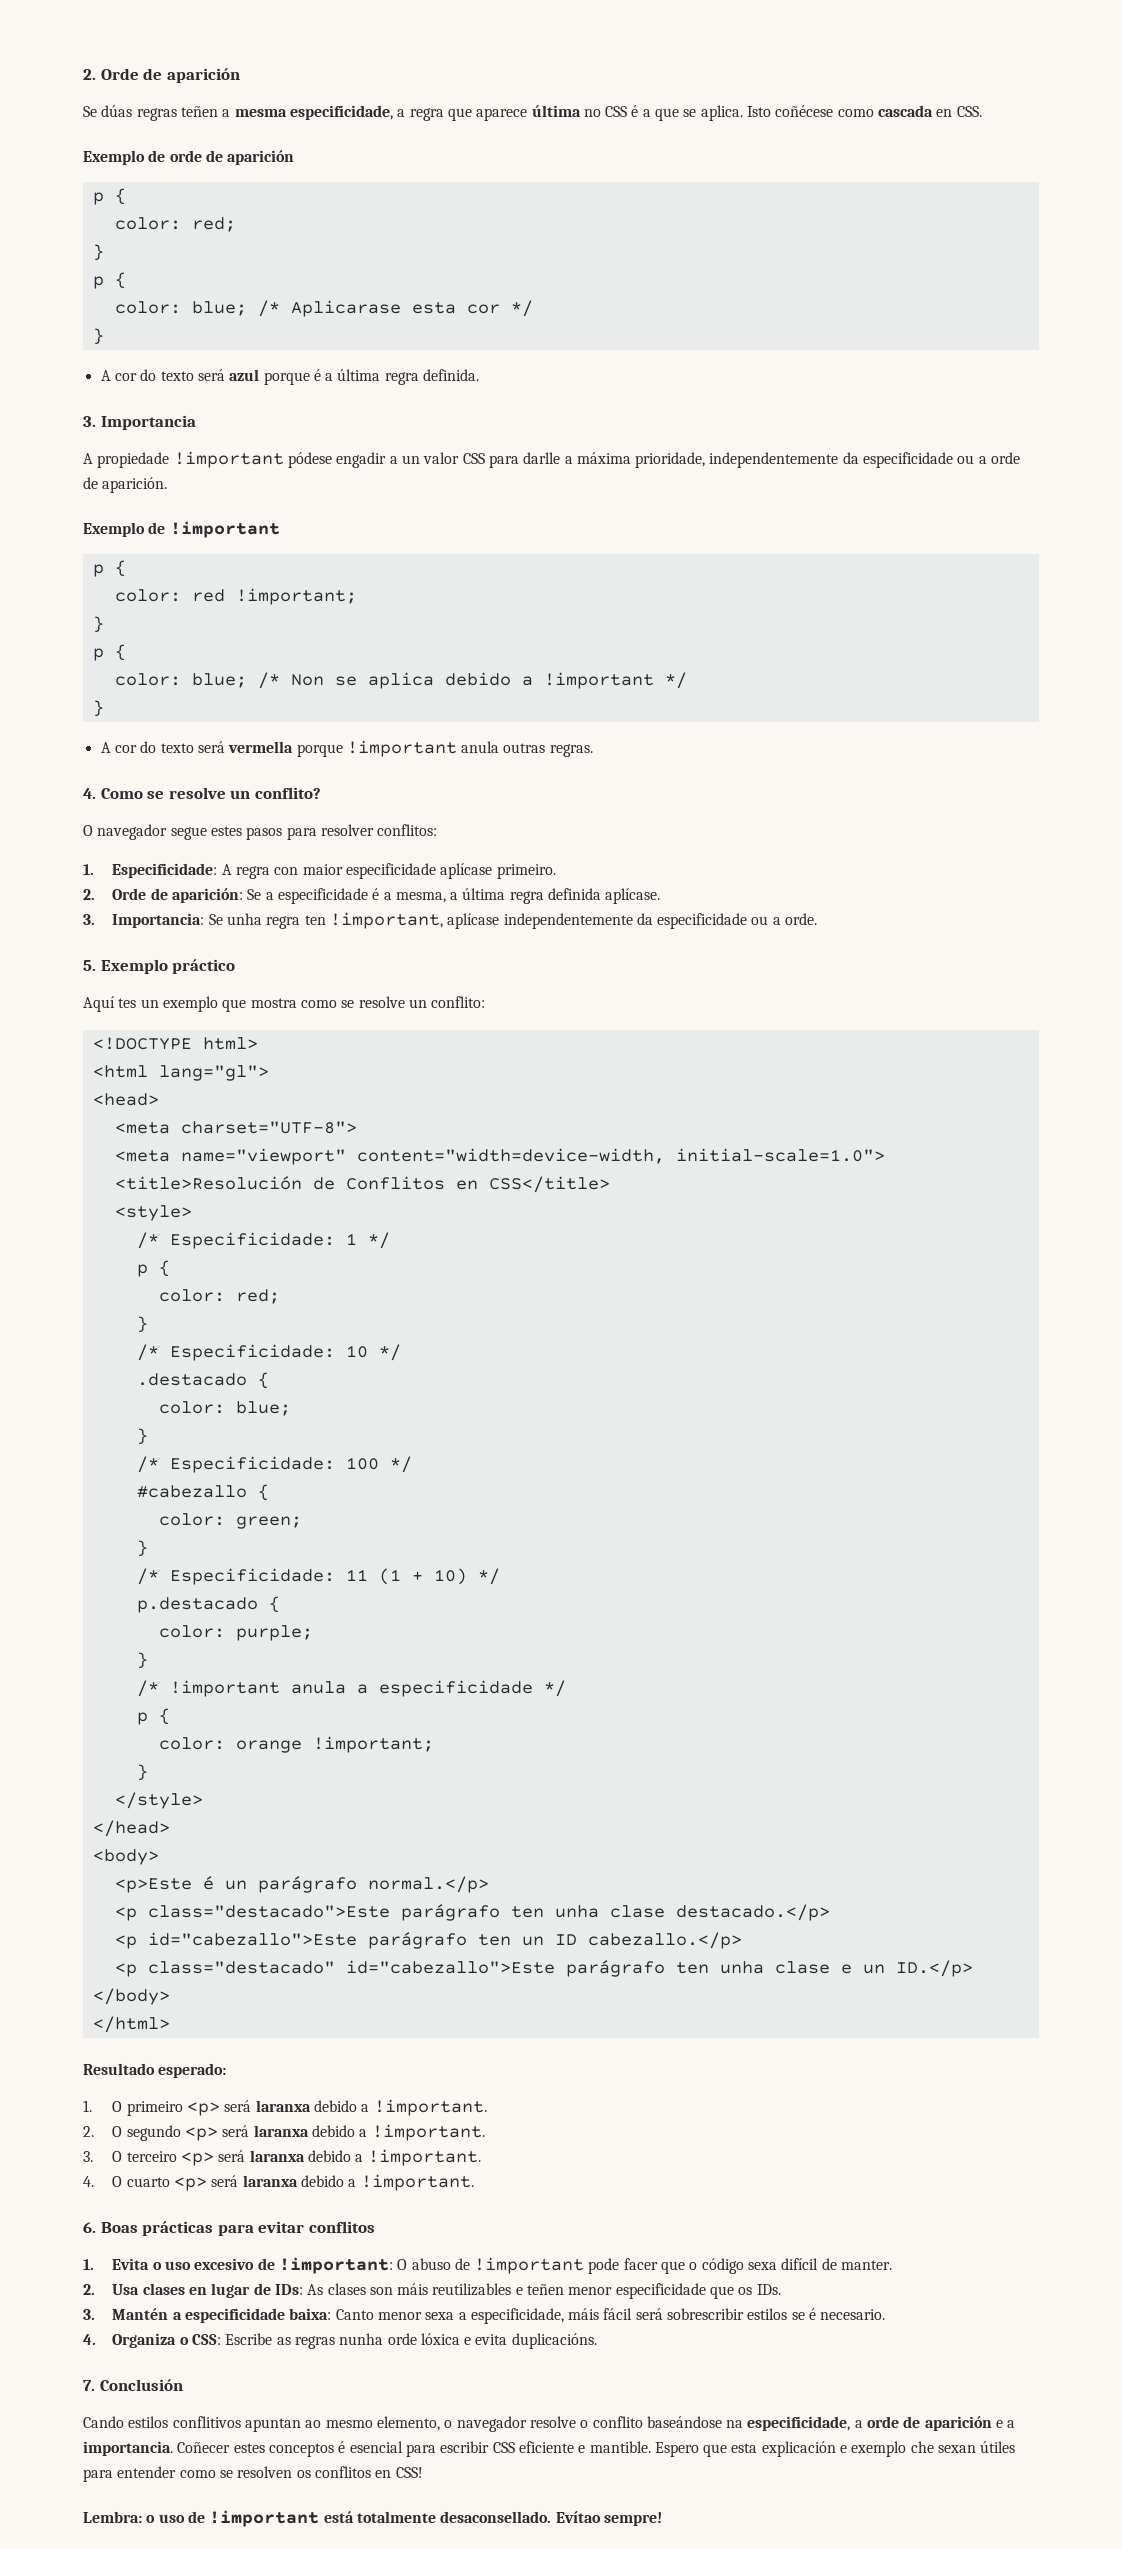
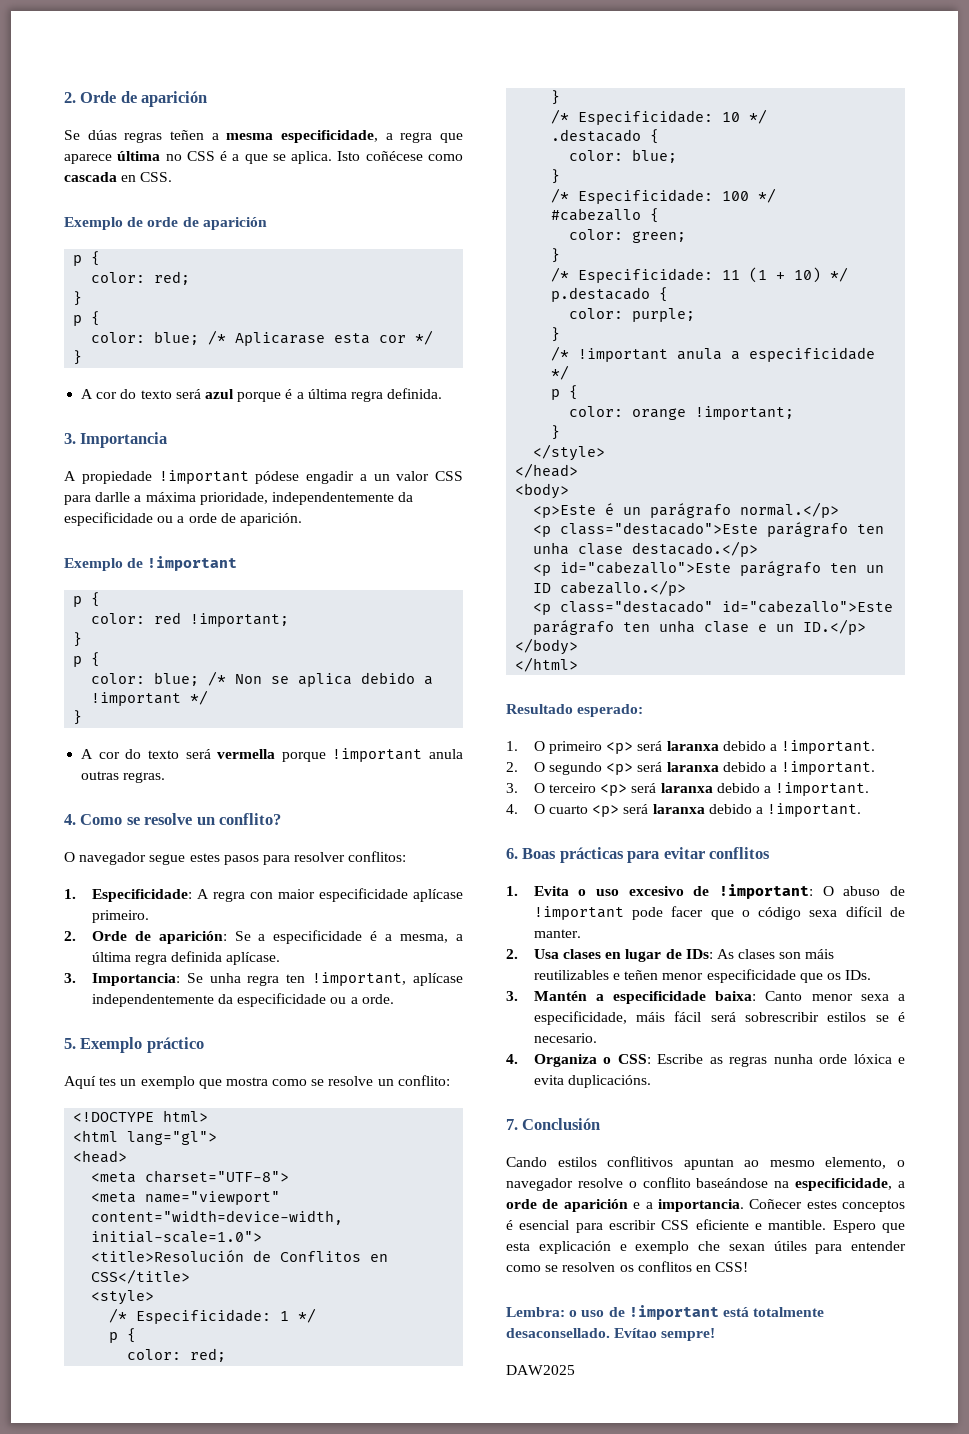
+ DAW2025

